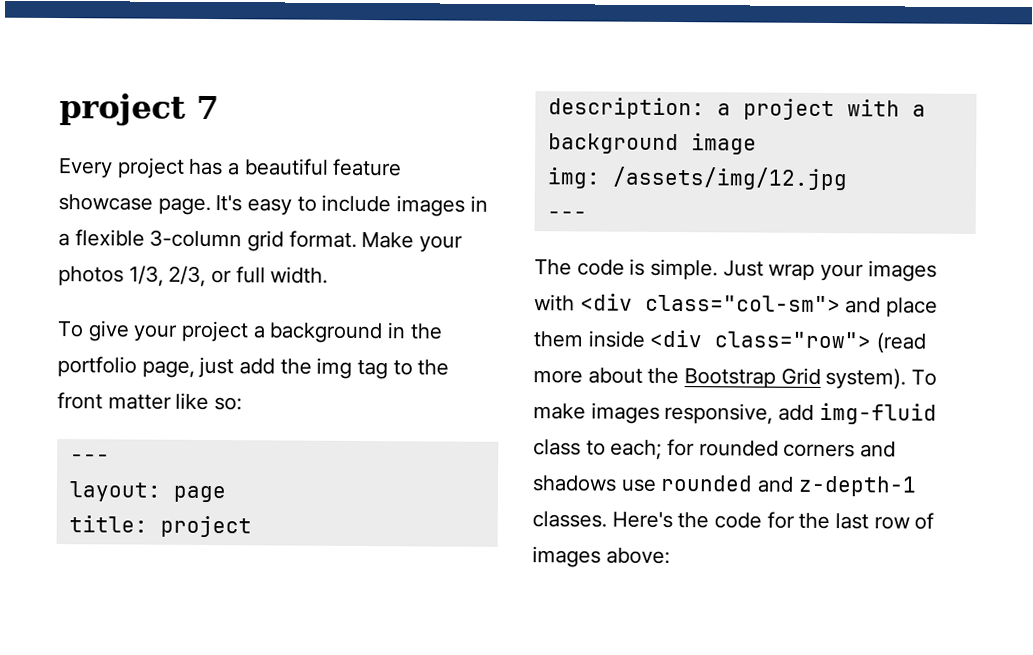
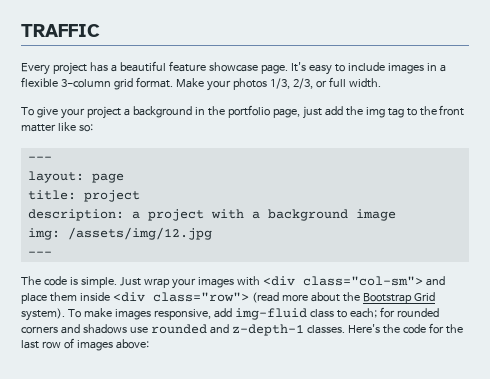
- project 7
+ TRAFFIC

